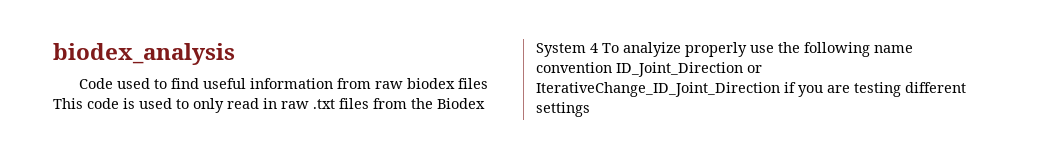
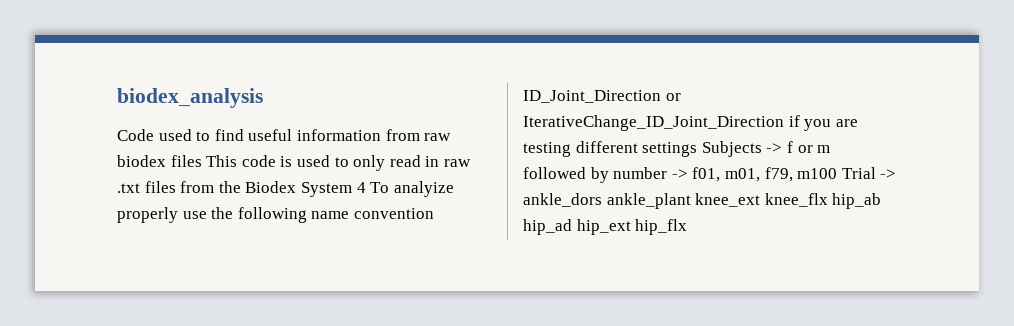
- Code used to find useful information from raw biodex files This code is used to only read in raw .txt files from the Biodex System 4 To analyize properly use the following name convention ID_Joint_Direction or IterativeChange_ID_Joint_Direction if you are testing different settings
+ Code used to find useful information from raw biodex files This code is used to only read in raw .txt files from the Biodex System 4 To analyize properly use the following name convention ID_Joint_Direction or IterativeChange_ID_Joint_Direction if you are testing different settings Subjects -> f or m followed by number -> f01, m01, f79, m100 Trial -> ankle_dors ankle_plant knee_ext knee_flx hip_ab hip_ad hip_ext hip_flx

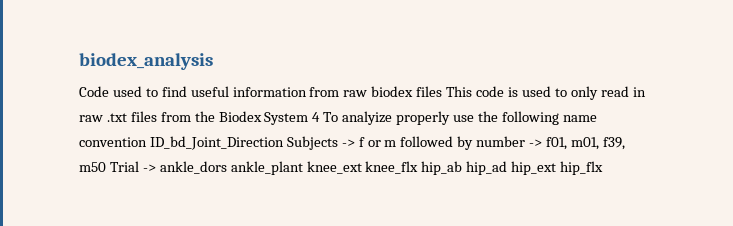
- Code used to find useful information from raw biodex files This code is used to only read in raw .txt files from the Biodex System 4 To analyize properly use the following name convention ID_Joint_Direction or IterativeChange_ID_Joint_Direction if you are testing different settings Subjects -> f or m followed by number -> f01, m01, f79, m100 Trial -> ankle_dors ankle_plant knee_ext knee_flx hip_ab hip_ad hip_ext hip_flx
+ Code used to find useful information from raw biodex files This code is used to only read in raw .txt files from the Biodex System 4 To analyize properly use the following name convention ID_bd_Joint_Direction Subjects -> f or m followed by number -> f01, m01, f39, m50 Trial -> ankle_dors ankle_plant knee_ext knee_flx hip_ab hip_ad hip_ext hip_flx

